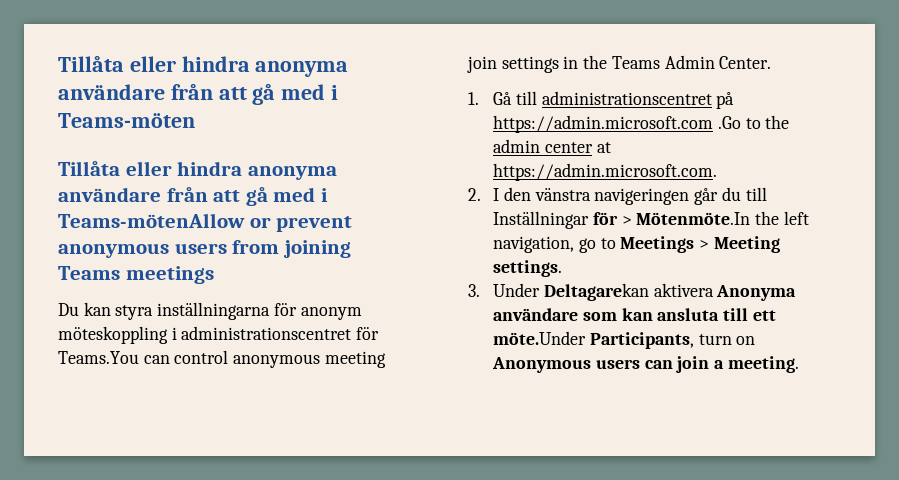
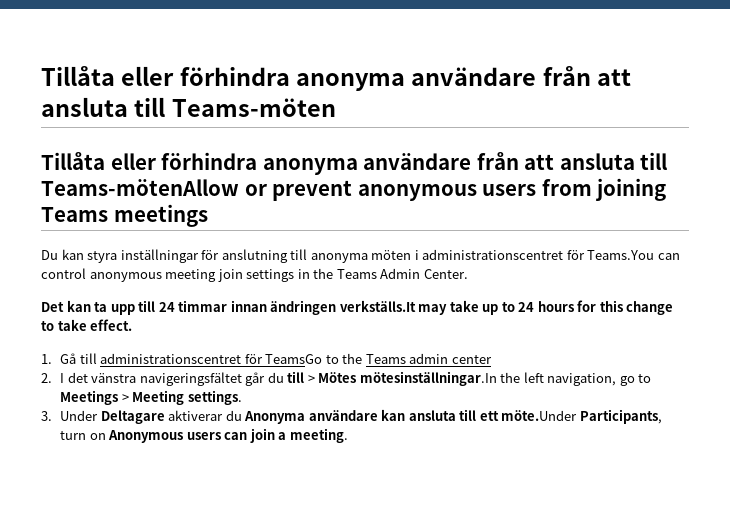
- Tillåta eller hindra anonyma användare från att gå med i Teams-möten
+ Tillåta eller förhindra anonyma användare från att ansluta till Teams-möten
- Tillåta eller hindra anonyma användare från att gå med i Teams-mötenAllow or prevent anonymous users from joining Teams meetings
+ Tillåta eller förhindra anonyma användare från att ansluta till Teams-mötenAllow or prevent anonymous users from joining Teams meetings
- Du kan styra inställningarna för anonym möteskoppling i administrationscentret för Teams.You can control anonymous meeting join settings in the Teams Admin Center.
+ Du kan styra inställningar för anslutning till anonyma möten i administrationscentret för Teams.You can control anonymous meeting join settings in the Teams Admin Center.
+ Det kan ta upp till 24 timmar innan ändringen verkställs.It may take up to 24 hours for this change to take effect.
- 1. Gå till administrationscentret på https://admin.microsoft.com .Go to the admin center at https://admin.microsoft.com.
+ 1. Gå till administrationscentret för TeamsGo to the Teams admin center
- 2. I den vänstra navigeringen går du till Inställningar för > Mötenmöte.In the left navigation, go to Meetings > Meeting settings.
+ 2. I det vänstra navigeringsfältet går du till > Mötes mötesinställningar.In the left navigation, go to Meetings > Meeting settings.
- 3. Under Deltagarekan aktivera Anonyma användare som kan ansluta till ett möte.Under Participants, turn on Anonymous users can join a meeting.
+ 3. Under Deltagare aktiverar du Anonyma användare kan ansluta till ett möte.Under Participants, turn on Anonymous users can join a meeting.

